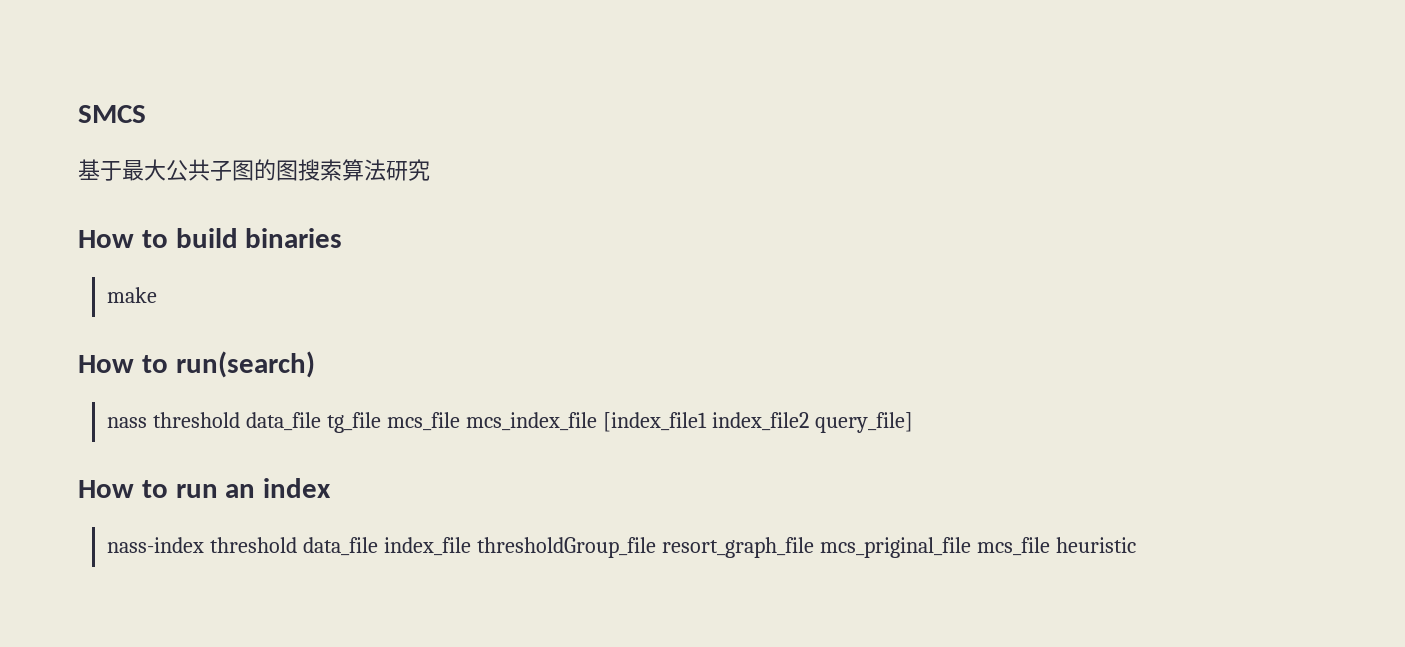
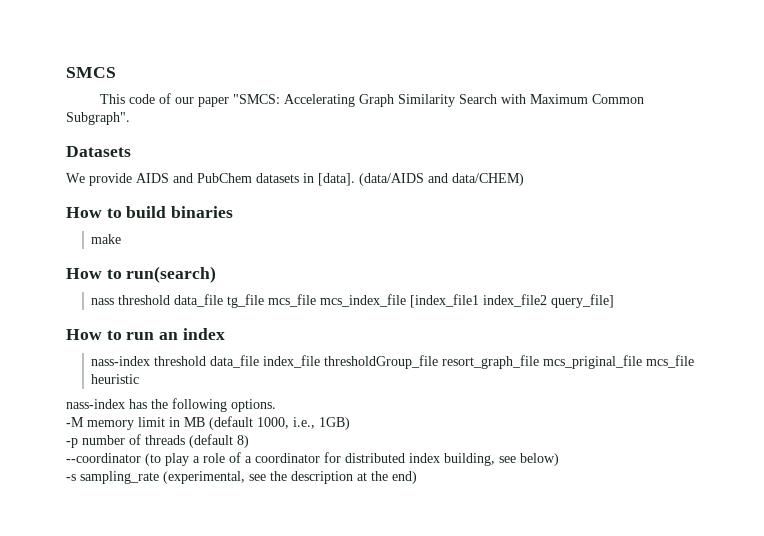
- 基于最大公共子图的图搜索算法研究
+ This code of our paper "SMCS: Accelerating Graph Similarity Search with Maximum Common Subgraph".
+ Datasets
+ We provide AIDS and PubChem datasets in [data]. (data/AIDS and data/CHEM)
+ nass-index has the following options.
+ -M memory limit in MB (default 1000, i.e., 1GB)
+ -p number of threads (default 8)
+ --coordinator (to play a role of a coordinator for distributed index building, see below)
+ -s sampling_rate (experimental, see the description at the end)

